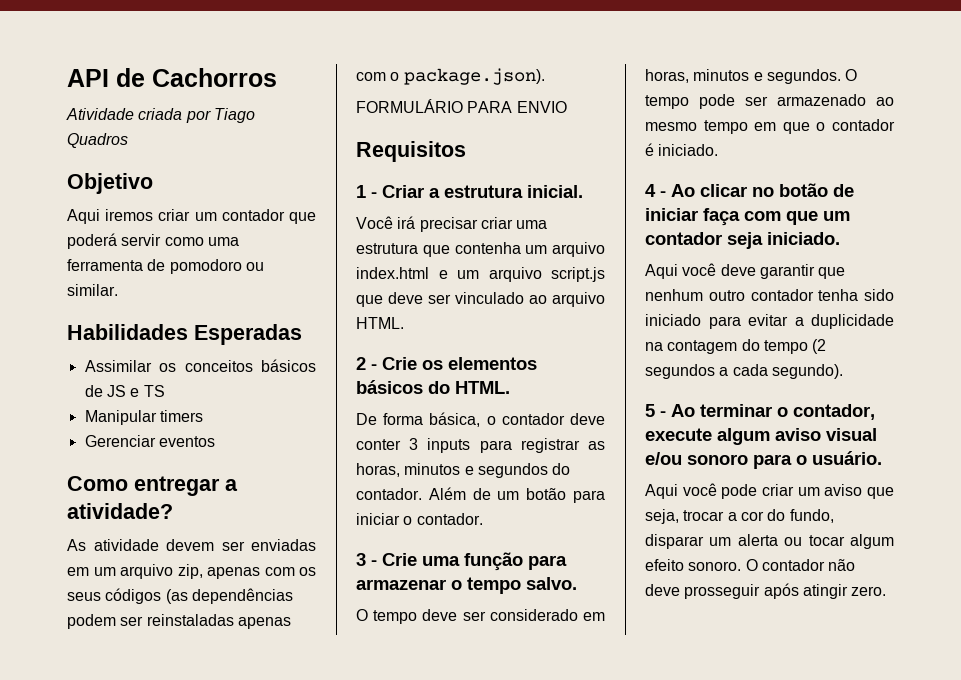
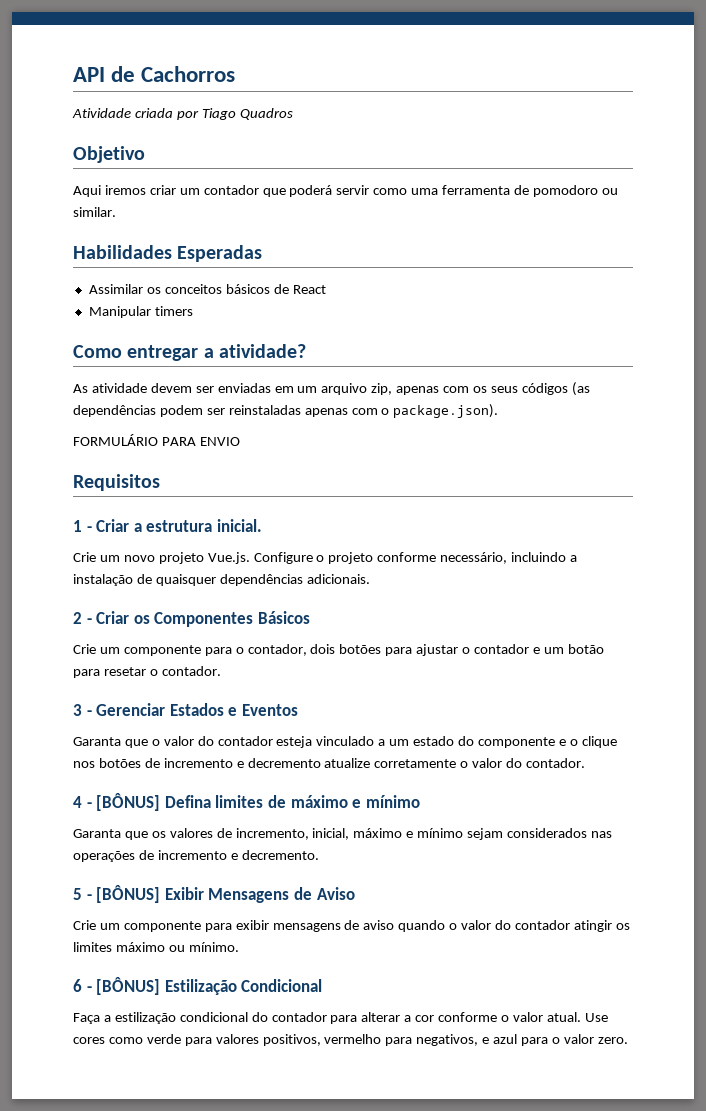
- Assimilar os conceitos básicos de JS e TS
+ Assimilar os conceitos básicos de React
- Gerenciar eventos
- Você irá precisar criar uma estrutura que contenha um arquivo index.html e um arquivo script.js que deve ser vinculado ao arquivo HTML.
- 2 - Crie os elementos básicos do HTML.
- De forma básica, o contador deve conter 3 inputs para registrar as horas, minutos e segundos do contador. Além de um botão para iniciar o contador.
+ Crie um novo projeto Vue.js. Configure o projeto conforme necessário, incluindo a instalação de quaisquer dependências adicionais.
+ 2 - Criar os Componentes Básicos
+ Crie um componente para o contador, dois botões para ajustar o contador e um botão para resetar o contador.
- 3 - Crie uma função para armazenar o tempo salvo.
- O tempo deve ser considerado em horas, minutos e segundos. O tempo pode ser armazenado ao mesmo tempo em que o contador é iniciado.
- 4 - Ao clicar no botão de iniciar faça com que um contador seja iniciado.
- Aqui você deve garantir que nenhum outro contador tenha sido iniciado para evitar a duplicidade na contagem do tempo (2 segundos a cada segundo).
- 5 - Ao terminar o contador, execute algum aviso visual e/ou sonoro para o usuário.
- Aqui você pode criar um aviso que seja, trocar a cor do fundo, disparar um alerta ou tocar algum efeito sonoro. O contador não deve prosseguir após atingir zero.
+ 3 - Gerenciar Estados e Eventos
+ Garanta que o valor do contador esteja vinculado a um estado do componente e o clique nos botões de incremento e decremento atualize corretamente o valor do contador.
+ 4 - [BÔNUS] Defina limites de máximo e mínimo
+ Garanta que os valores de incremento, inicial, máximo e mínimo sejam considerados nas operações de incremento e decremento.
+ 5 - [BÔNUS] Exibir Mensagens de Aviso
+ Crie um componente para exibir mensagens de aviso quando o valor do contador atingir os limites máximo ou mínimo.
+ 6 - [BÔNUS] Estilização Condicional
+ Faça a estilização condicional do contador para alterar a cor conforme o valor atual. Use cores como verde para valores positivos, vermelho para negativos, e azul para o valor zero.

